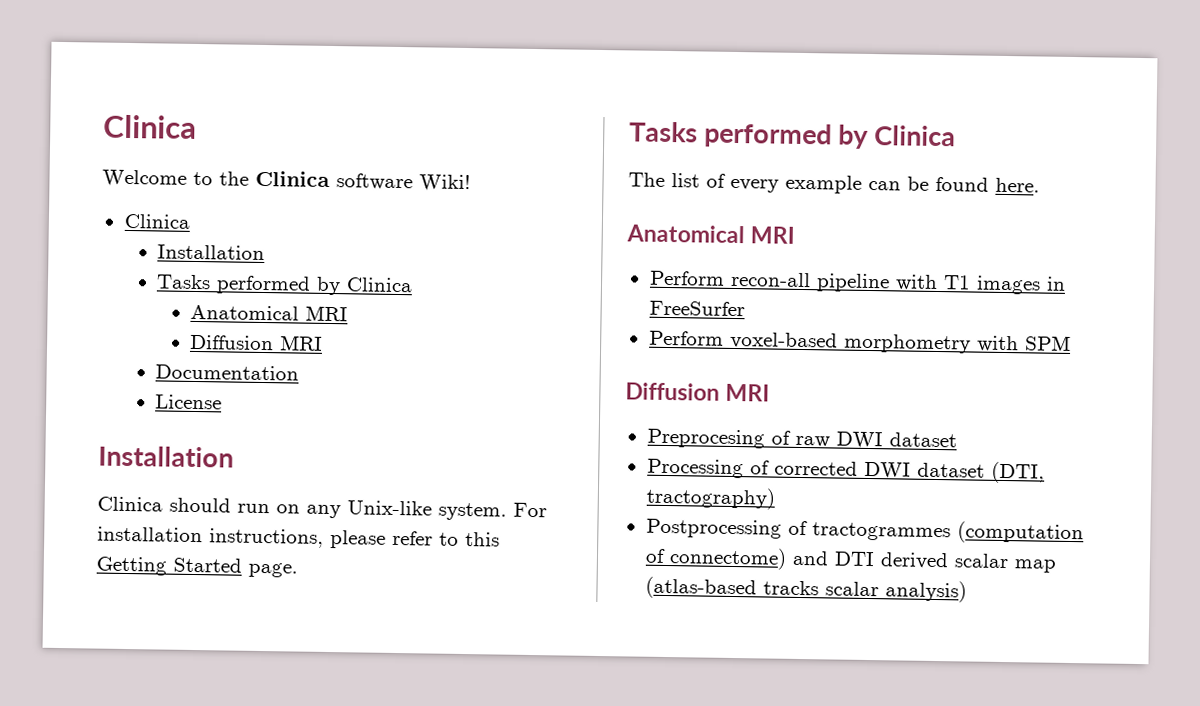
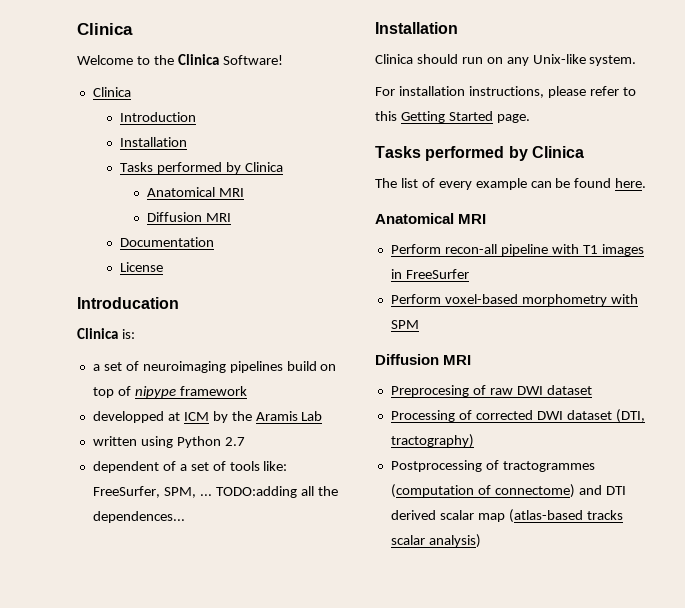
- Welcome to the Clinica software Wiki!
+ Welcome to the Clinica Software!
  Clinica
+ Introduction
+ Introducation
+ Clinica is:
+ a set of neuroimaging pipelines build on top of nipype framework
+ developped at ICM by the Aramis Lab
+ written using Python 2.7
+ dependent of a set of tools like: FreeSurfer, SPM, ... TODO:adding all the dependences...
- Clinica should run on any Unix-like system. For installation instructions, please refer to this Getting Started page.
+ Clinica should run on any Unix-like system.
+ For installation instructions, please refer to this Getting Started page.

